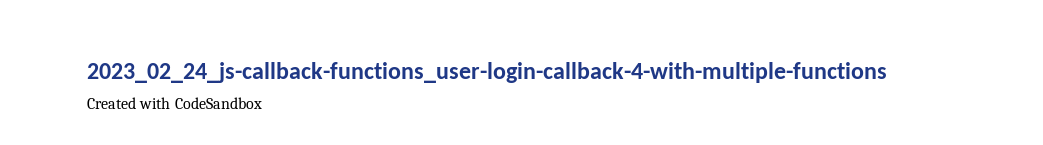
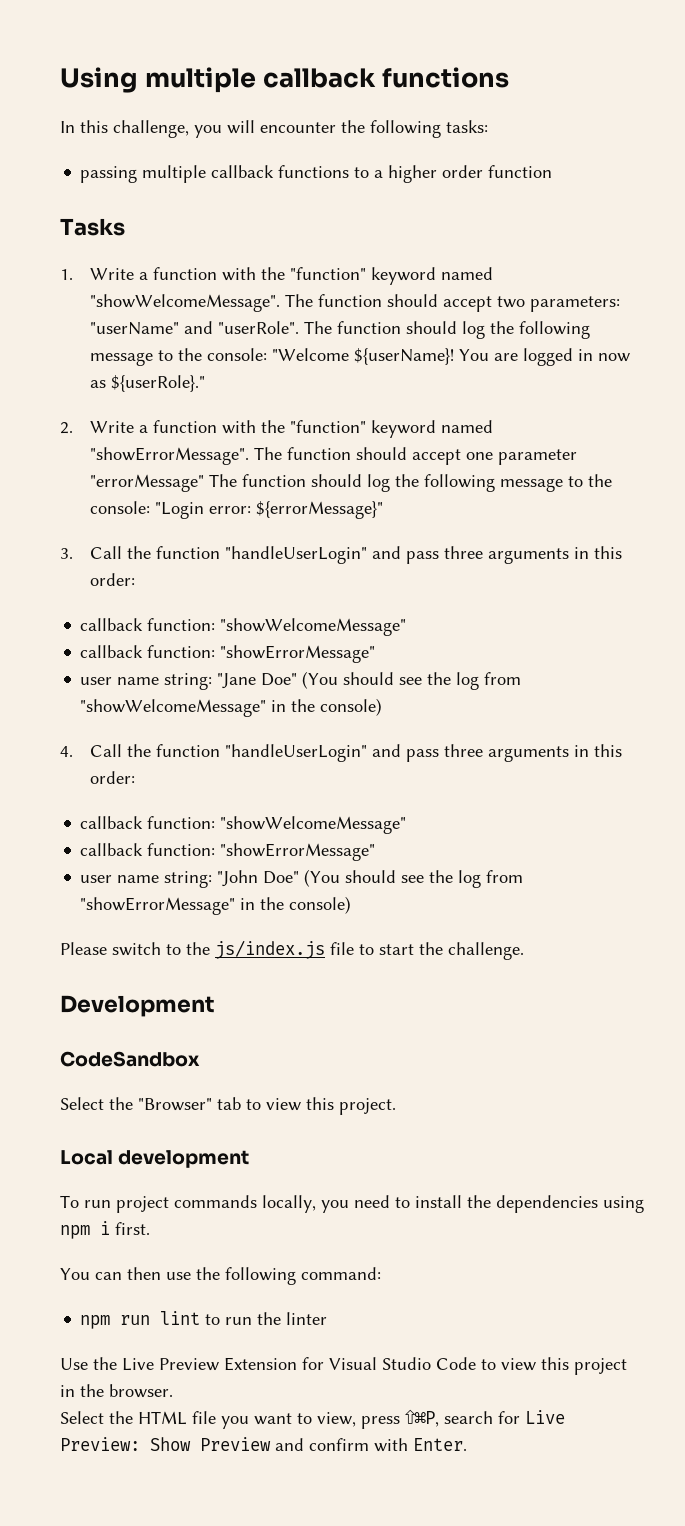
- 2023_02_24_js-callback-functions_user-login-callback-4-with-multiple-functions
- Created with CodeSandbox
+ Using multiple callback functions
+ In this challenge, you will encounter the following tasks:
+ passing multiple callback functions to a higher order function
+ Tasks
+ 1. Write a function with the "function" keyword named "showWelcomeMessage". The function should accept two parameters: "userName" and "userRole". The function should log the following message to the console: "Welcome ${userName}! You are logged in now as ${userRole}."
+ 2. Write a function with the "function" keyword named "showErrorMessage". The function should accept one parameter "errorMessage" The function should log the following message to the console: "Login error: ${errorMessage}"
+ 3. Call the function "handleUserLogin" and pass three arguments in this order:
+ callback function: "showWelcomeMessage"
+ callback function: "showErrorMessage"
+ user name string: "Jane Doe" (You should see the log from "showWelcomeMessage" in the console)
+ 4. Call the function "handleUserLogin" and pass three arguments in this order:
+ callback function: "showWelcomeMessage"
+ callback function: "showErrorMessage"
+ user name string: "John Doe" (You should see the log from "showErrorMessage" in the console)
+ Please switch to the js/index.js file to start the challenge.
+ Development
+ CodeSandbox
+ Select the "Browser" tab to view this project.
+ Local development
+ To run project commands locally, you need to install the dependencies using npm i first.
+ You can then use the following command:
+ npm run lint to run the linter
+ Use the Live Preview Extension for Visual Studio Code to view this project in the browser.
+ Select the HTML file you want to view, press ⇧⌘P, search for Live Preview: Show Preview and confirm with Enter.

